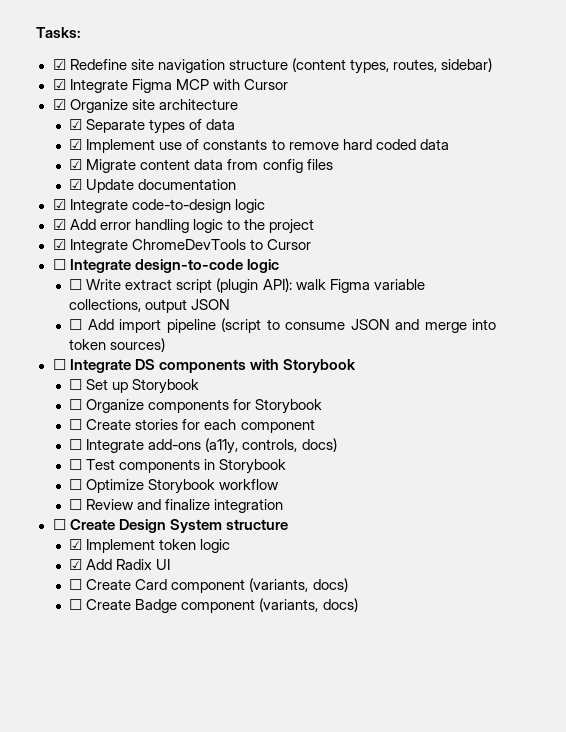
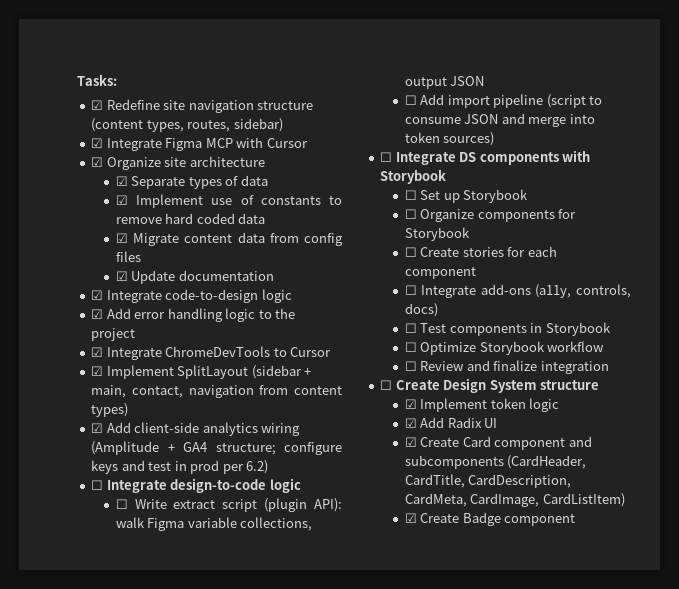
+ ☑ Implement SplitLayout (sidebar + main, contact, navigation from content types)
+ ☑ Add client-side analytics wiring (Amplitude + GA4 structure; configure keys and test in prod per 6.2)
- ☐ Create Card component (variants, docs)
- ☐ Create Badge component (variants, docs)
+ ☑ Create Card component and subcomponents (CardHeader, CardTitle, CardDescription, CardMeta, CardImage, CardListItem)
+ ☑ Create Badge component

